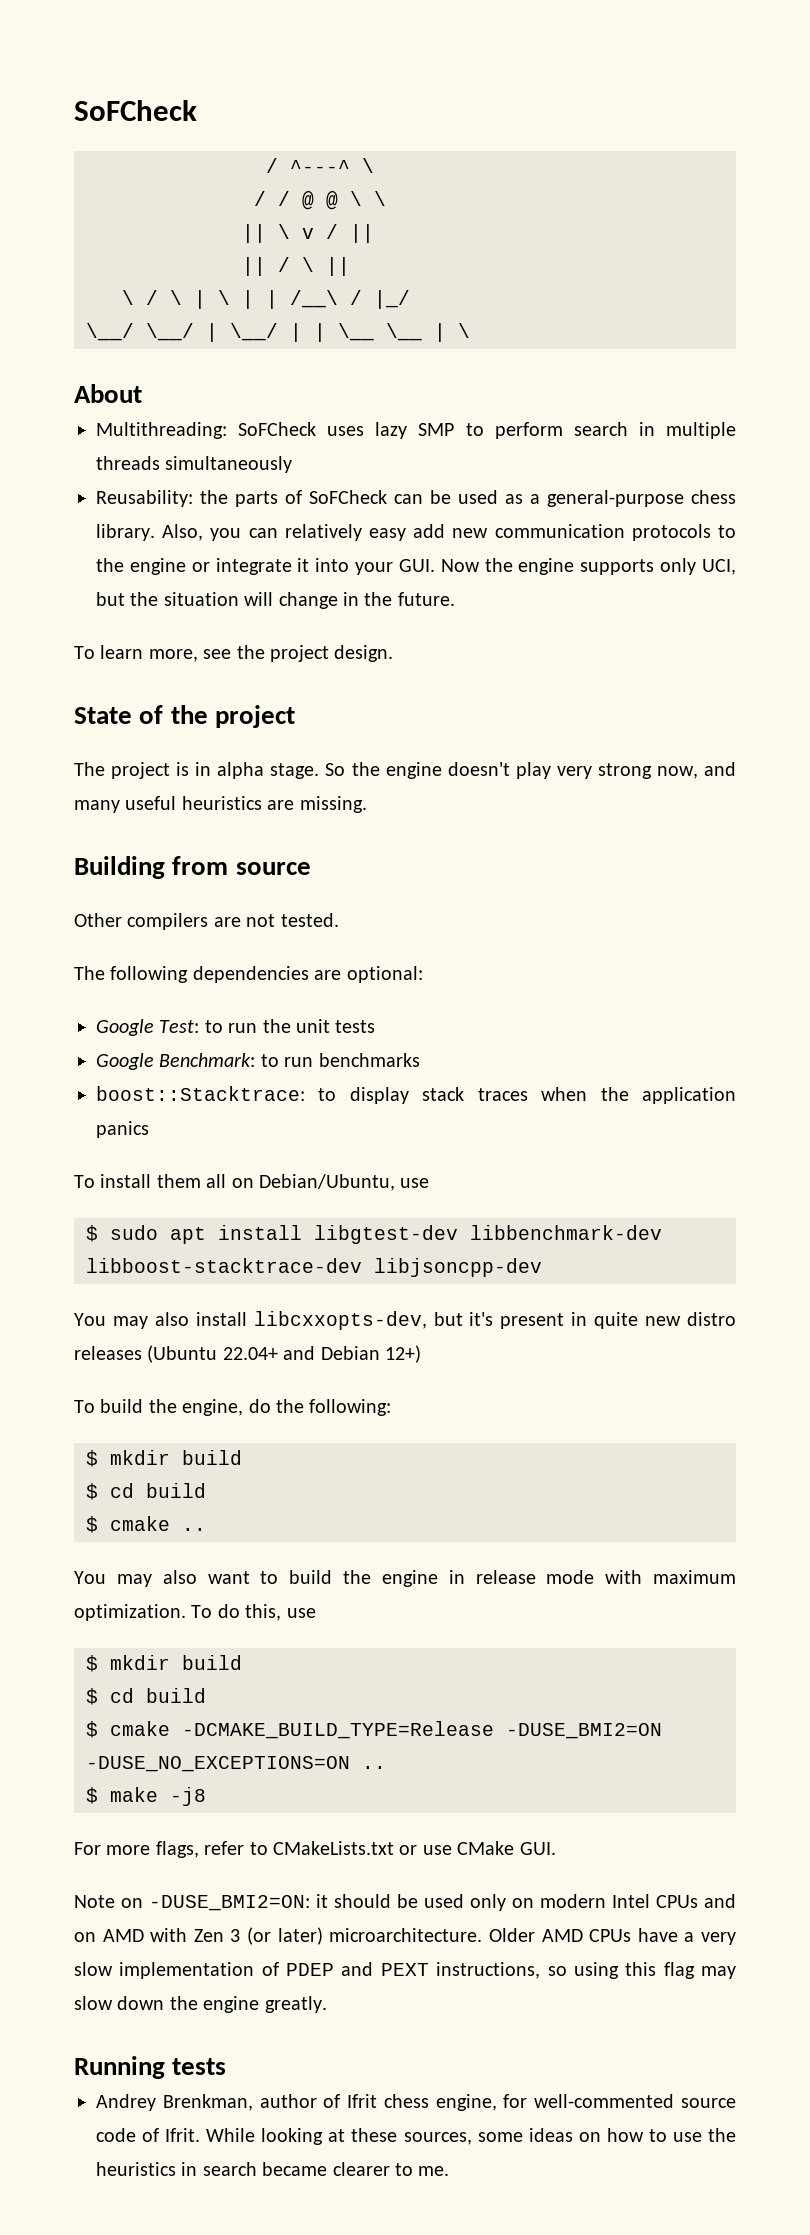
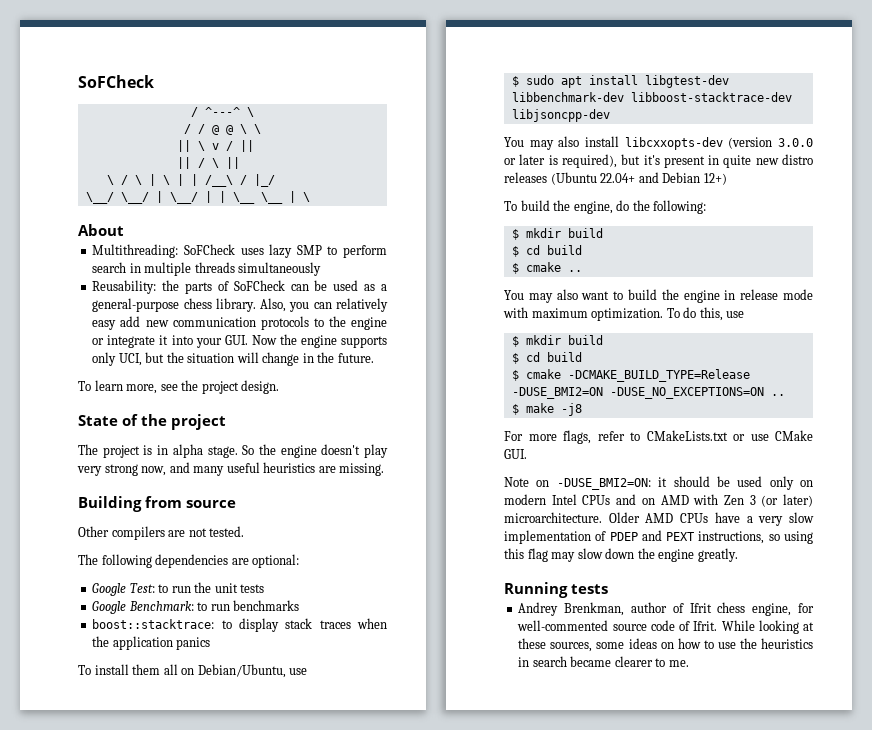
- boost::Stacktrace: to display stack traces when the application panics
+ boost::stacktrace: to display stack traces when the application panics
- You may also install libcxxopts-dev, but it's present in quite new distro releases (Ubuntu 22.04+ and Debian 12+)
+ You may also install libcxxopts-dev (version 3.0.0 or later is required), but it's present in quite new distro releases (Ubuntu 22.04+ and Debian 12+)

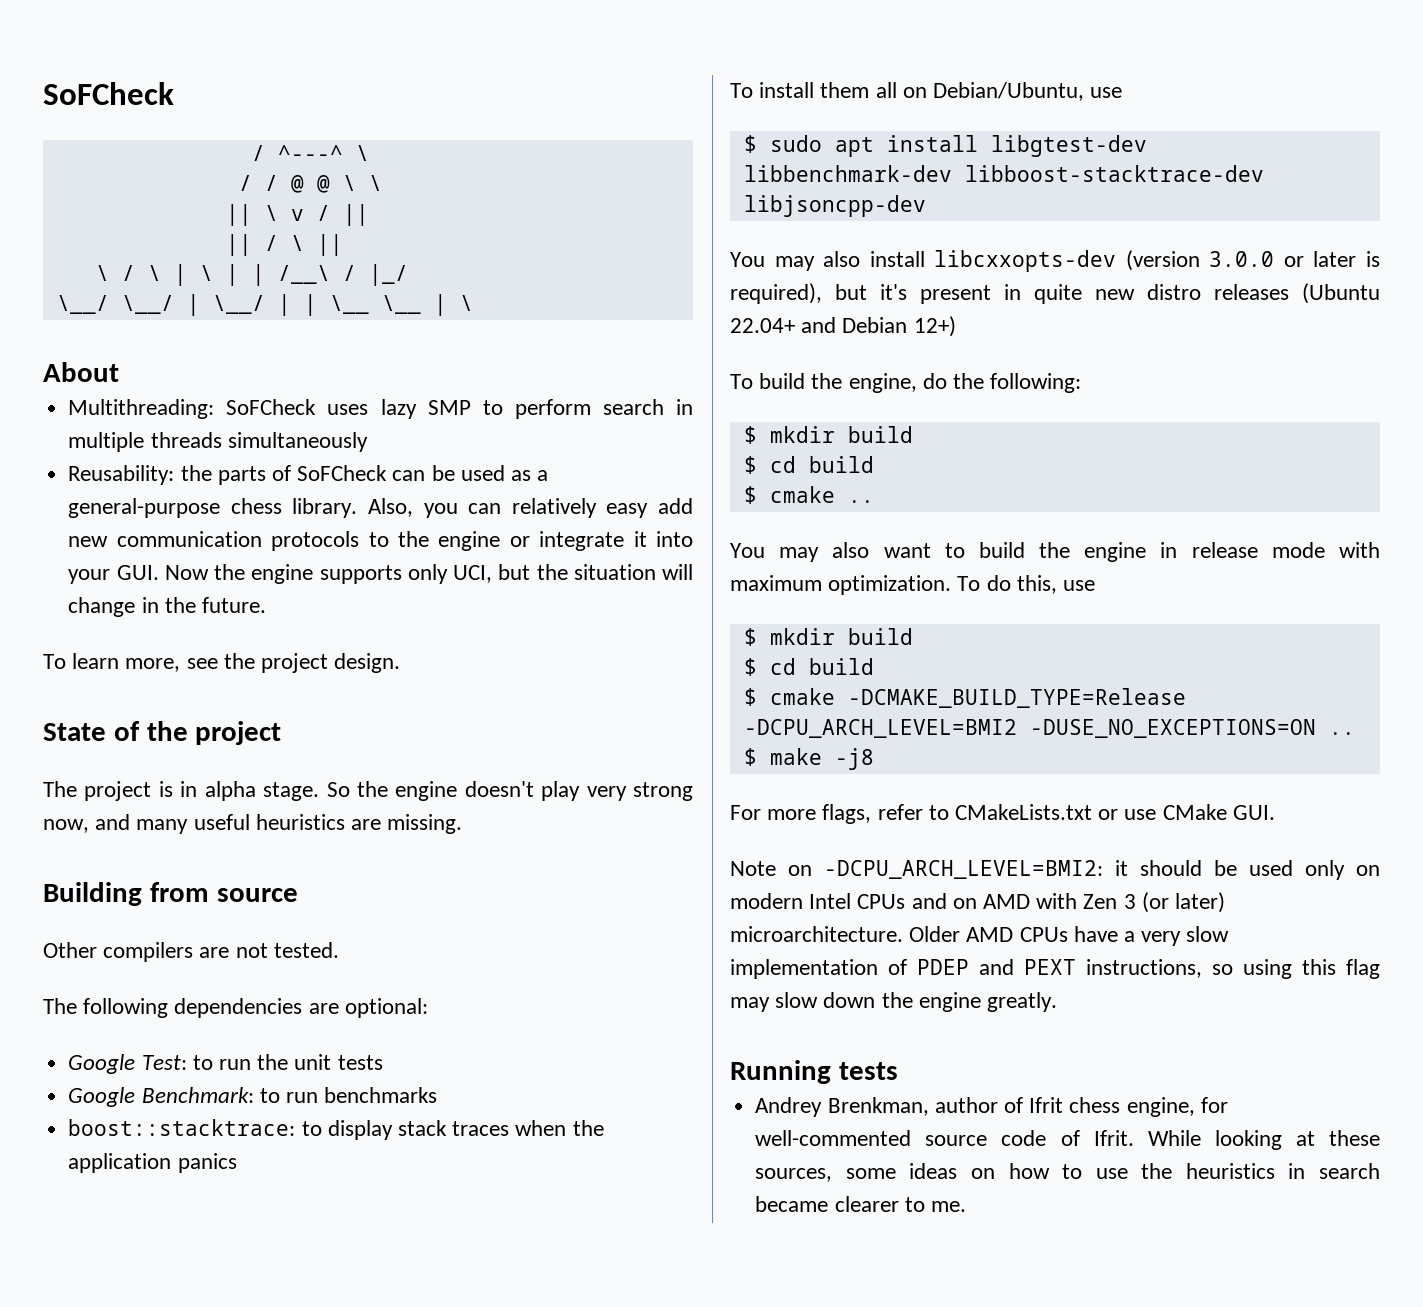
- $ cmake -DCMAKE_BUILD_TYPE=Release -DUSE_BMI2=ON -DUSE_NO_EXCEPTIONS=ON ..
+ $ cmake -DCMAKE_BUILD_TYPE=Release -DCPU_ARCH_LEVEL=BMI2 -DUSE_NO_EXCEPTIONS=ON ..
- Note on -DUSE_BMI2=ON: it should be used only on modern Intel CPUs and on AMD with Zen 3 (or later) microarchitecture.
+ Note on -DCPU_ARCH_LEVEL=BMI2: it should be used only on modern Intel CPUs and on AMD with Zen 3 (or later) microarchitecture.

